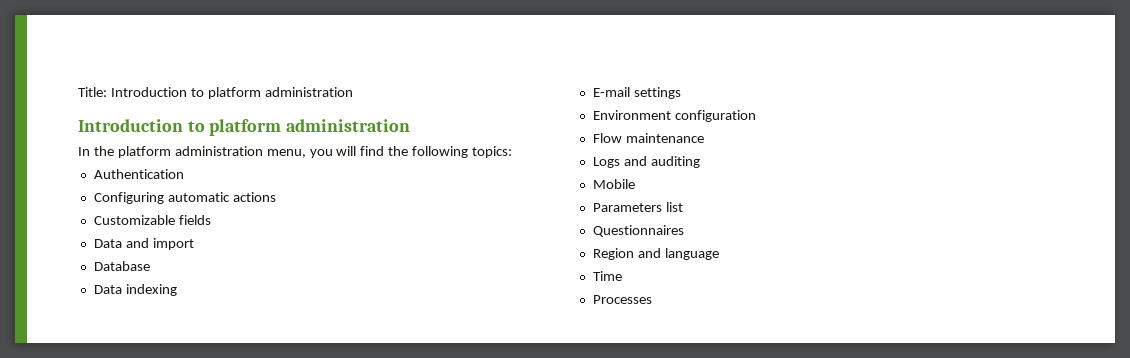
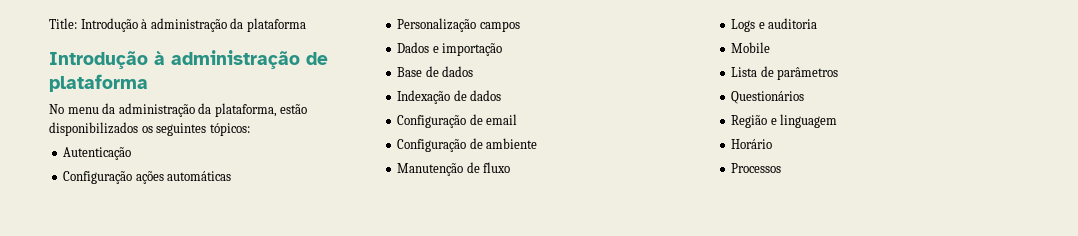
- Title: Introduction to platform administration
- Introduction to platform administration
- In the platform administration menu, you will find the following topics:
- Authentication
- Configuring automatic actions
- Customizable fields
- Data and import
- Database
- Data indexing
- E-mail settings
- Environment configuration
- Flow maintenance
+ Title: Introdução à administração da plataforma
+ Introdução à administração de plataforma
+ No menu da administração da plataforma, estão disponibilizados os seguintes tópicos:
+ Autenticação
+ Configuração ações automáticas
+ Personalização campos
+ Dados e importação
+ Base de dados
+ Indexação de dados
+ Configuração de email
+ Configuração de ambiente
+ Manutenção de fluxo
- Logs and auditing
+ Logs e auditoria
- Parameters list
- Questionnaires
- Region and language
- Time
- Processes
+ Lista de parâmetros
+ Questionários
+ Região e linguagem
+ Horário
+ Processos

